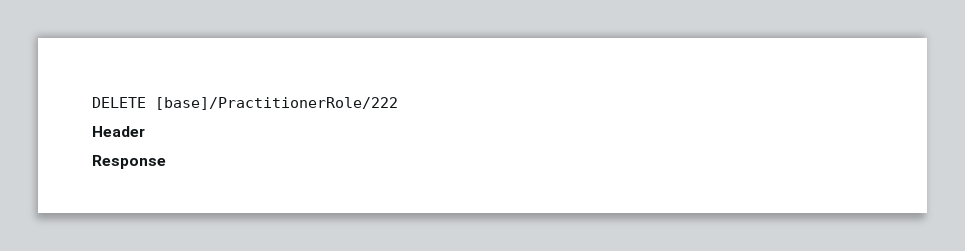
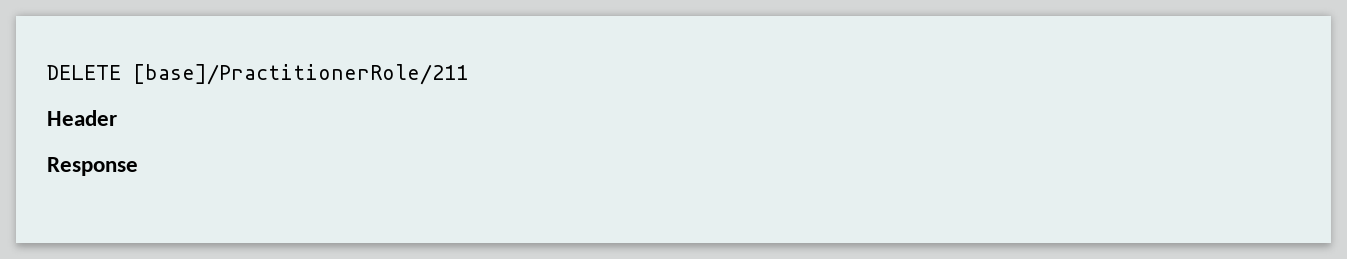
- DELETE [base]/PractitionerRole/222
+ DELETE [base]/PractitionerRole/211

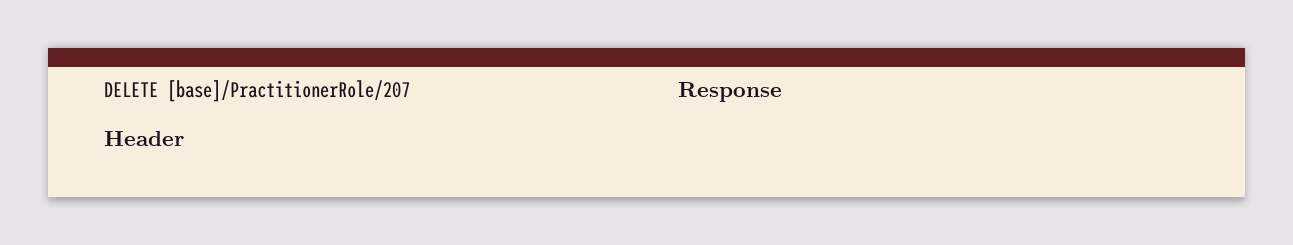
- DELETE [base]/PractitionerRole/211
+ DELETE [base]/PractitionerRole/207

